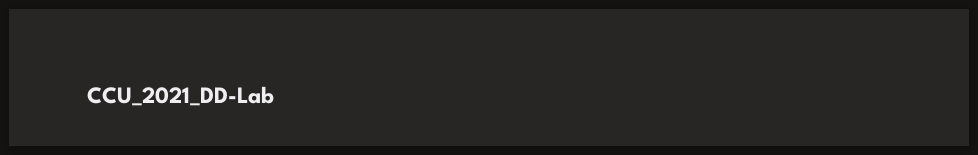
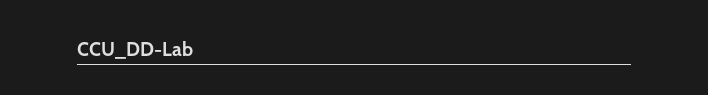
- CCU_2021_DD-Lab
+ CCU_DD-Lab

